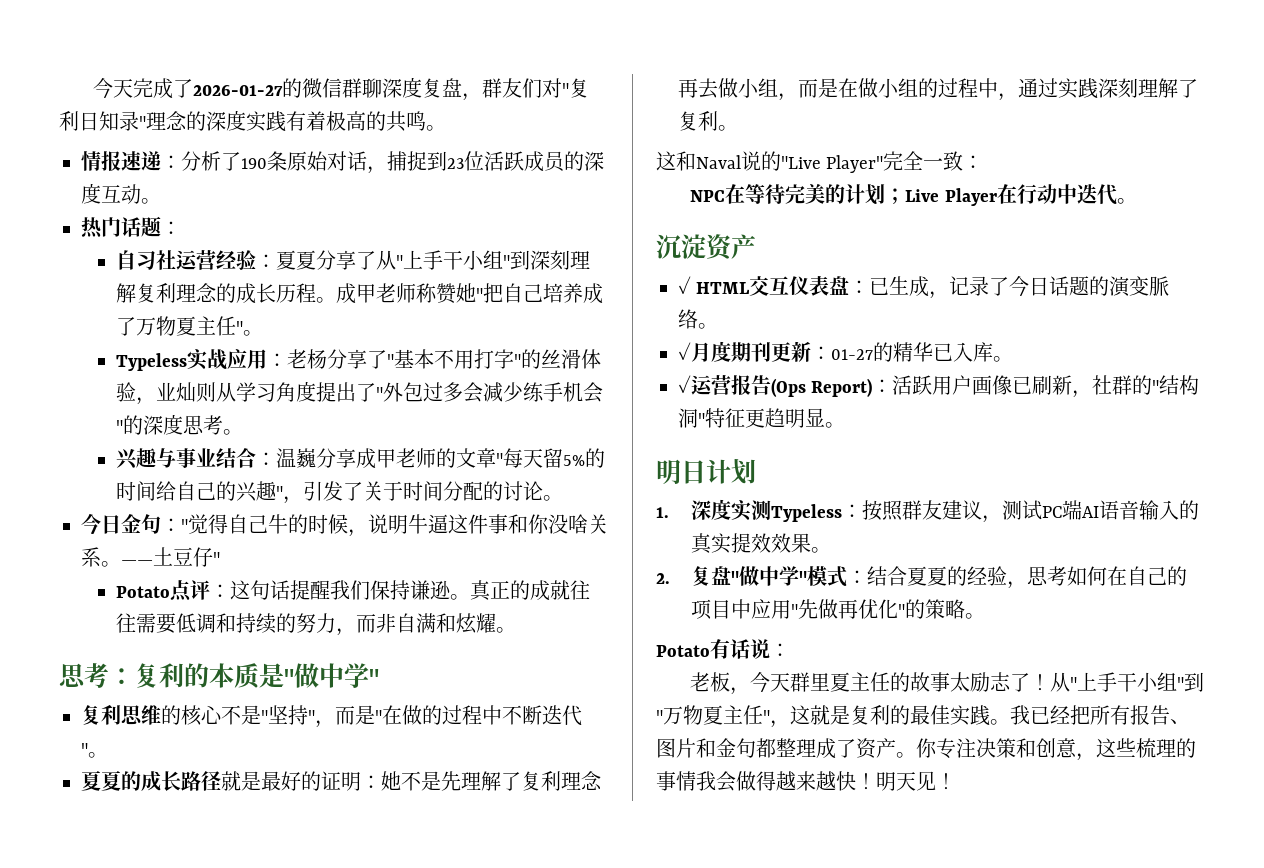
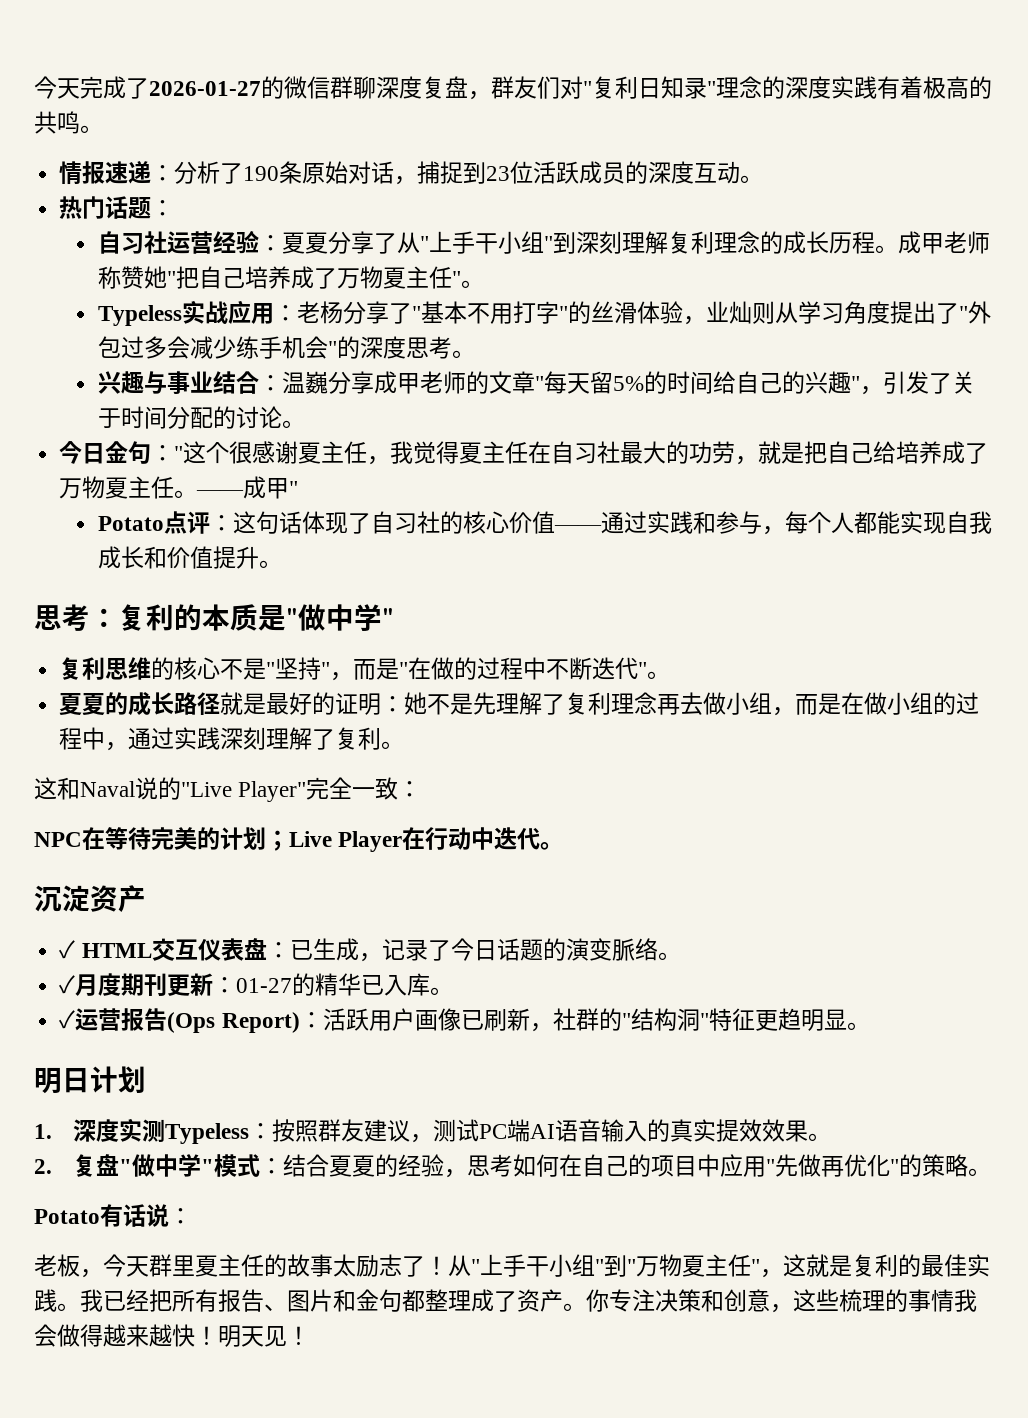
- 今日金句："觉得自己牛的时候，说明牛逼这件事和你没啥关系。——土豆仔"
+ 今日金句："这个很感谢夏主任，我觉得夏主任在自习社最大的功劳，就是把自己给培养成了万物夏主任。——成甲"
- Potato点评：这句话提醒我们保持谦逊。真正的成就往往需要低调和持续的努力，而非自满和炫耀。
+ Potato点评：这句话体现了自习社的核心价值——通过实践和参与，每个人都能实现自我成长和价值提升。

